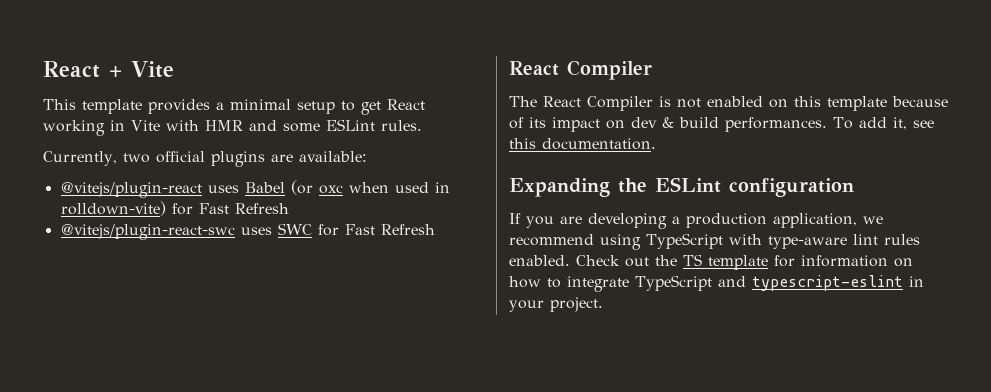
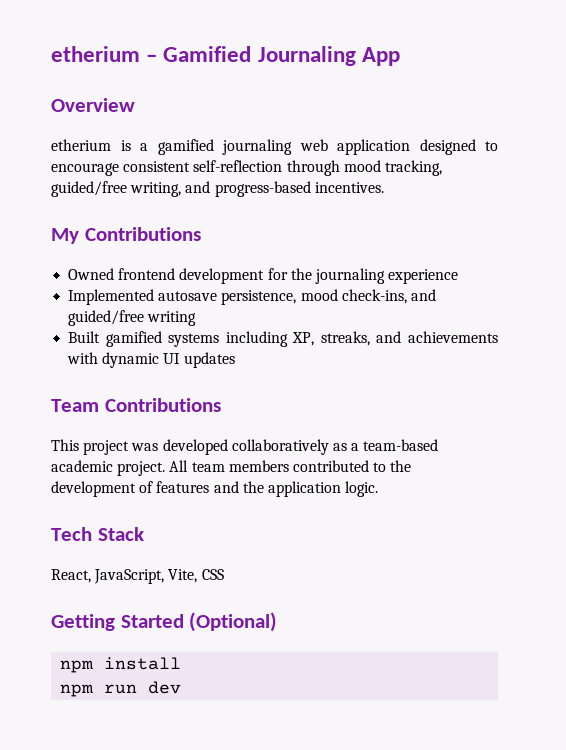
- React + Vite
- This template provides a minimal setup to get React working in Vite with HMR and some ESLint rules.
- Currently, two official plugins are available:
- @vitejs/plugin-react uses Babel (or oxc when used in rolldown-vite) for Fast Refresh
- @vitejs/plugin-react-swc uses SWC for Fast Refresh
- React Compiler
- The React Compiler is not enabled on this template because of its impact on dev & build performances. To add it, see this documentation.
- Expanding the ESLint configuration
- If you are developing a production application, we recommend using TypeScript with type-aware lint rules enabled. Check out the TS template for information on how to integrate TypeScript and typescript-eslint in your project.
+ etherium – Gamified Journaling App
+ Overview
+ etherium is a gamified journaling web application designed to encourage consistent self-reflection through mood tracking, guided/free writing, and progress-based incentives.
+ My Contributions
+ Owned frontend development for the journaling experience
+ Implemented autosave persistence, mood check-ins, and guided/free writing
+ Built gamified systems including XP, streaks, and achievements with dynamic UI updates
+ Team Contributions
+ This project was developed collaboratively as a team-based academic project. All team members contributed to the development of features and the application logic.
+ Tech Stack
+ React, JavaScript, Vite, CSS
+ Getting Started (Optional)
+ npm install
+ npm run dev

